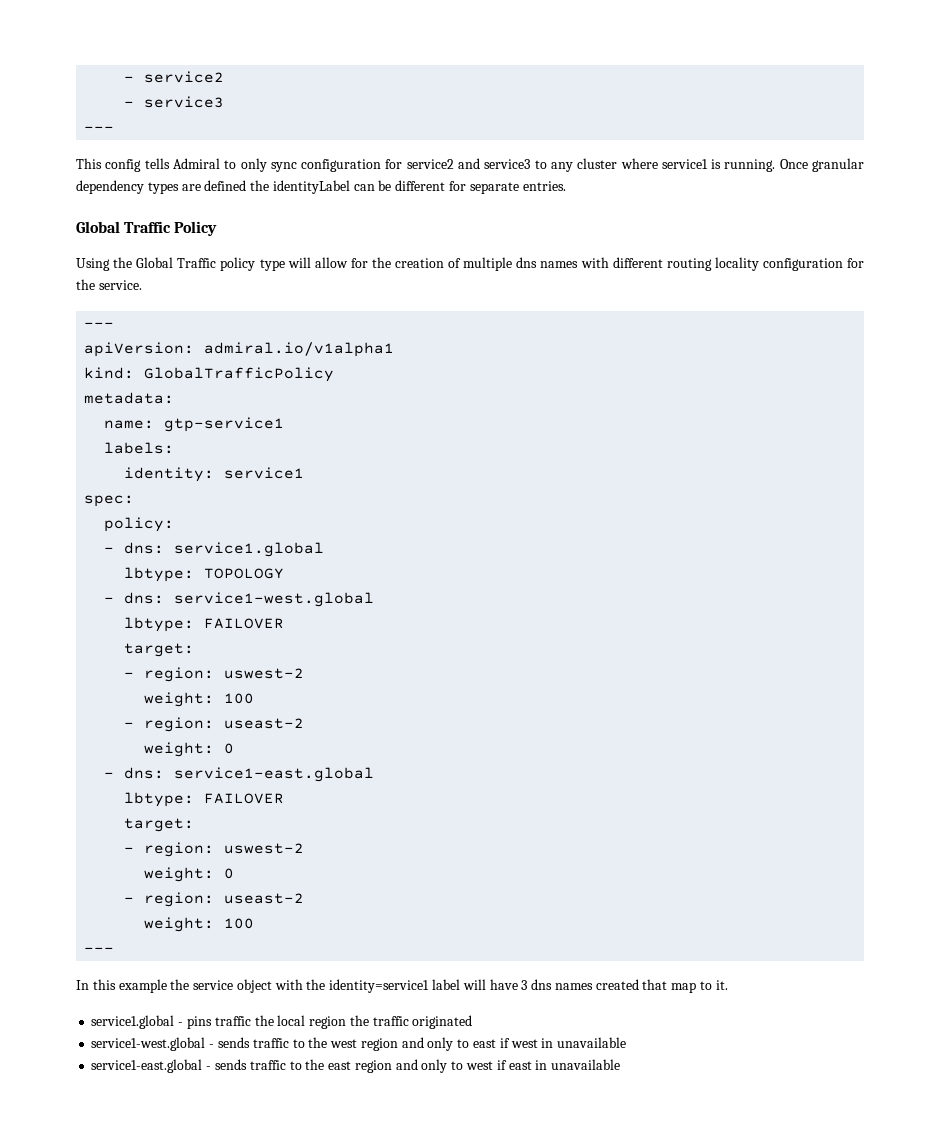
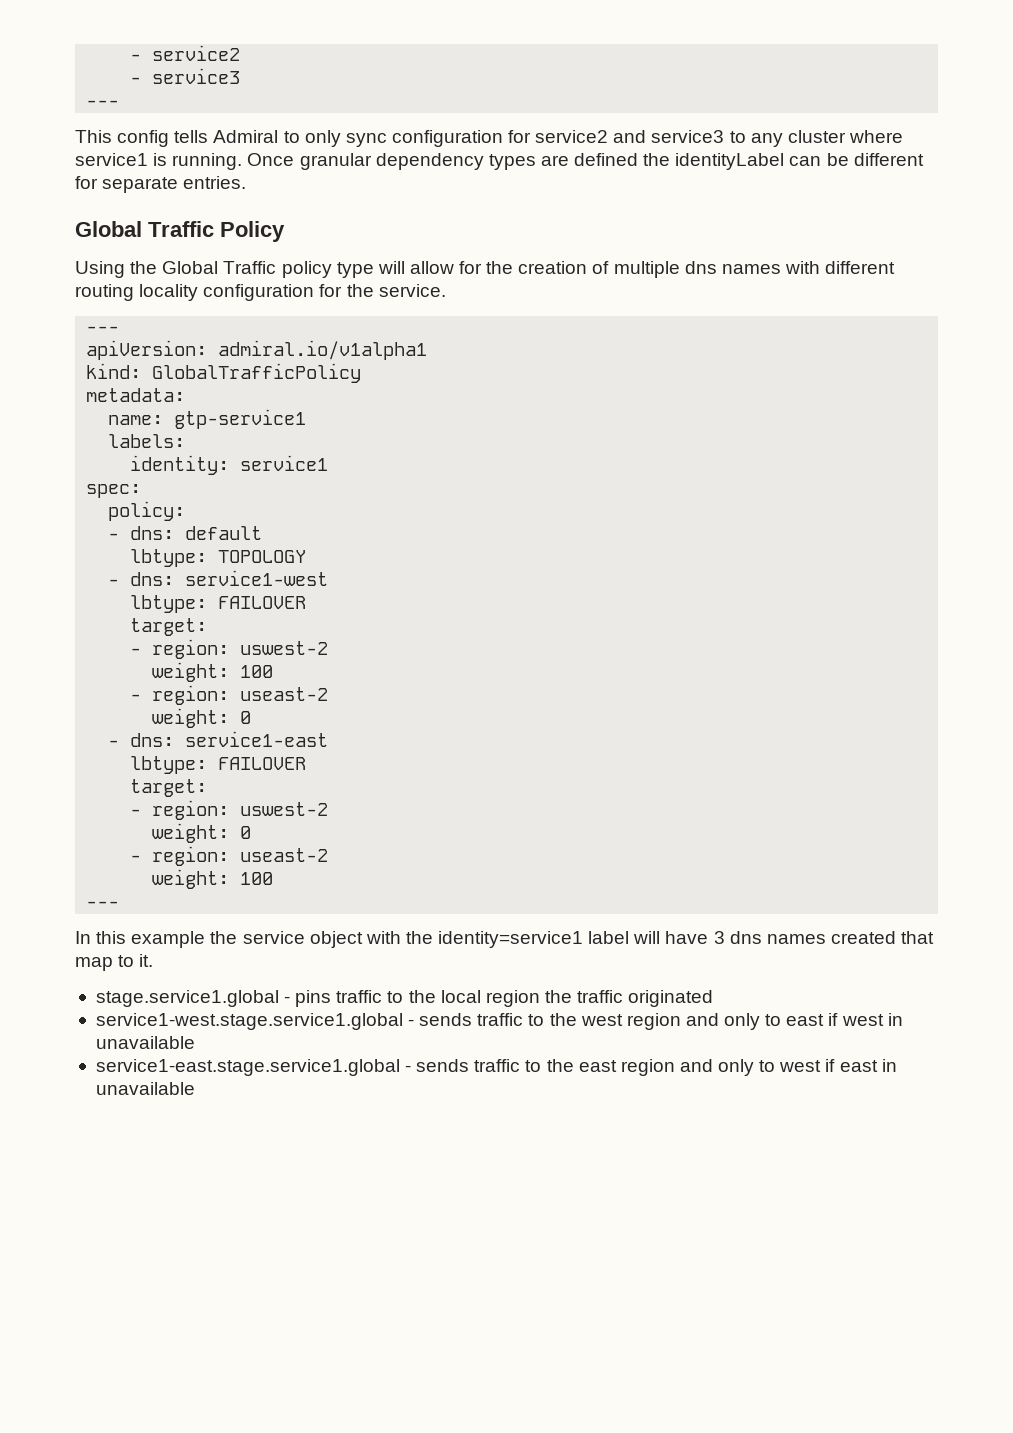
- - dns: service1.global
+ - dns: default
- - dns: service1-west.global
+ - dns: service1-west
- - dns: service1-east.global
+ - dns: service1-east
- service1.global - pins traffic the local region the traffic originated
+ stage.service1.global - pins traffic to the local region the traffic originated
- service1-west.global - sends traffic to the west region and only to east if west in unavailable
+ service1-west.stage.service1.global - sends traffic to the west region and only to east if west in unavailable
- service1-east.global - sends traffic to the east region and only to west if east in unavailable
+ service1-east.stage.service1.global - sends traffic to the east region and only to west if east in unavailable

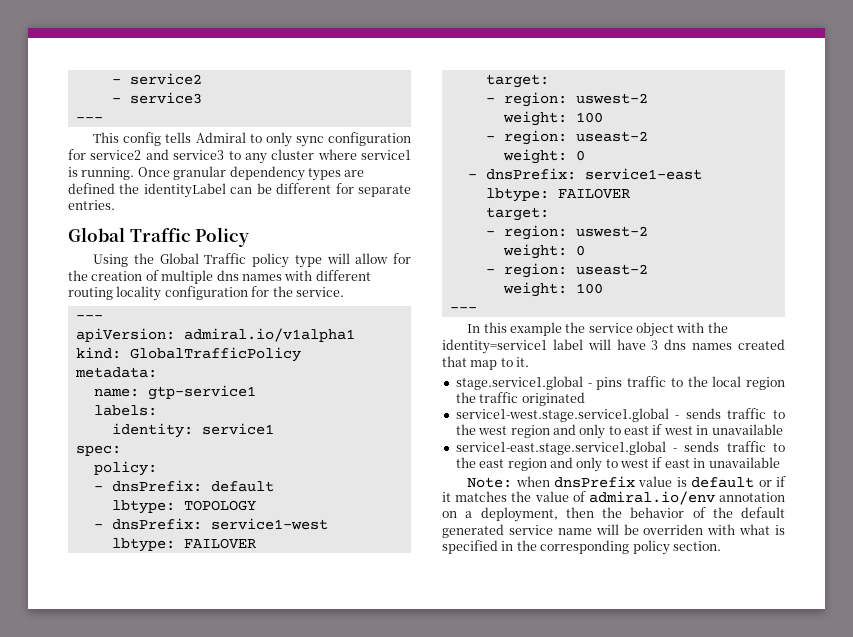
- - dns: default
+ - dnsPrefix: default
- - dns: service1-west
+ - dnsPrefix: service1-west
- - dns: service1-east
+ - dnsPrefix: service1-east
+ Note: when dnsPrefix value is default or if it matches the value of admiral.io/env annotation on a deployment, then the behavior of the default generated service name will be overriden with what is specified in the corresponding policy section.

